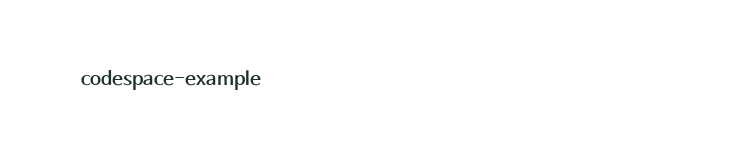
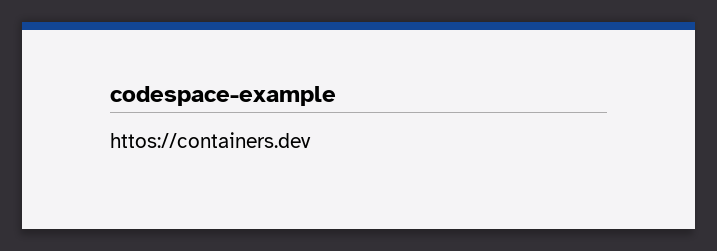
+ httos://containers.dev

